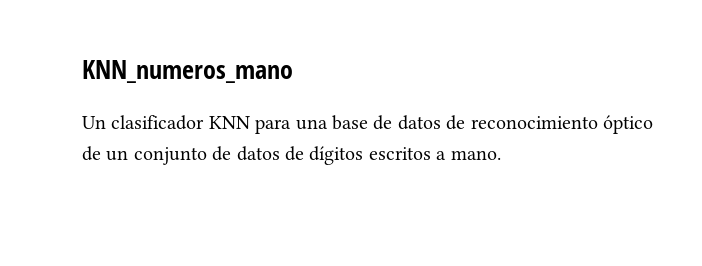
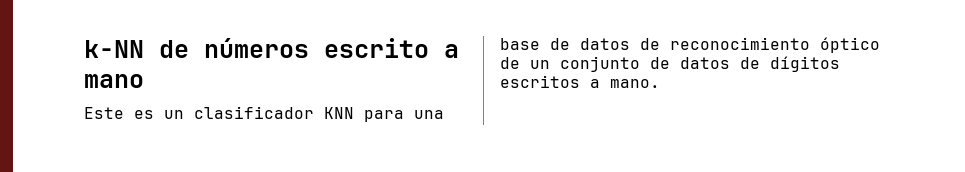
- KNN_numeros_mano
- Un clasificador KNN para una base de datos de reconocimiento óptico de un conjunto de datos de dígitos escritos a mano.
+ k-NN de números escrito a mano
+ Este es un clasificador KNN para una base de datos de reconocimiento óptico de un conjunto de datos de dígitos escritos a mano.

